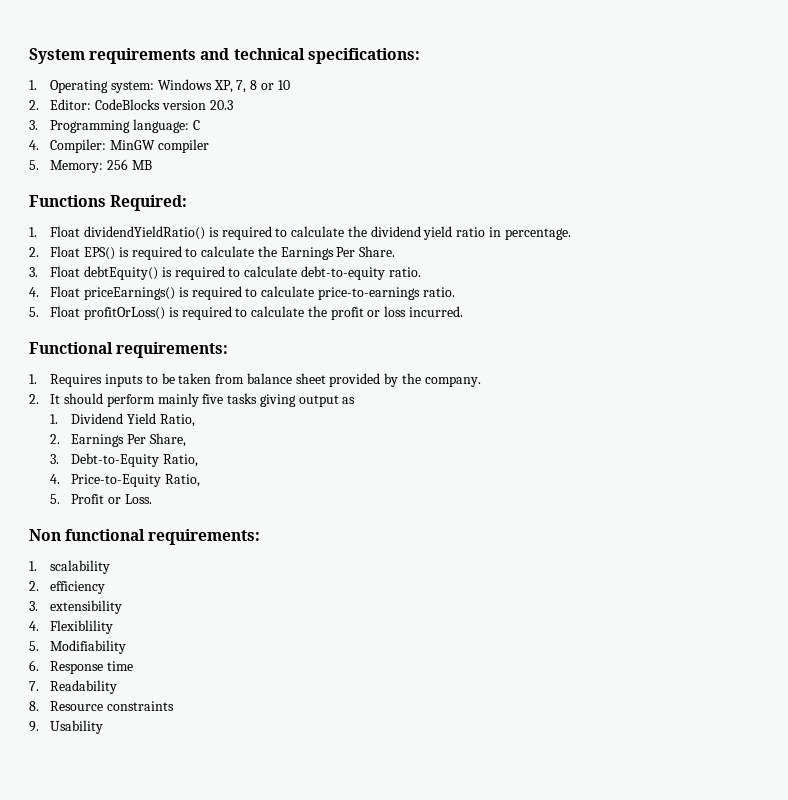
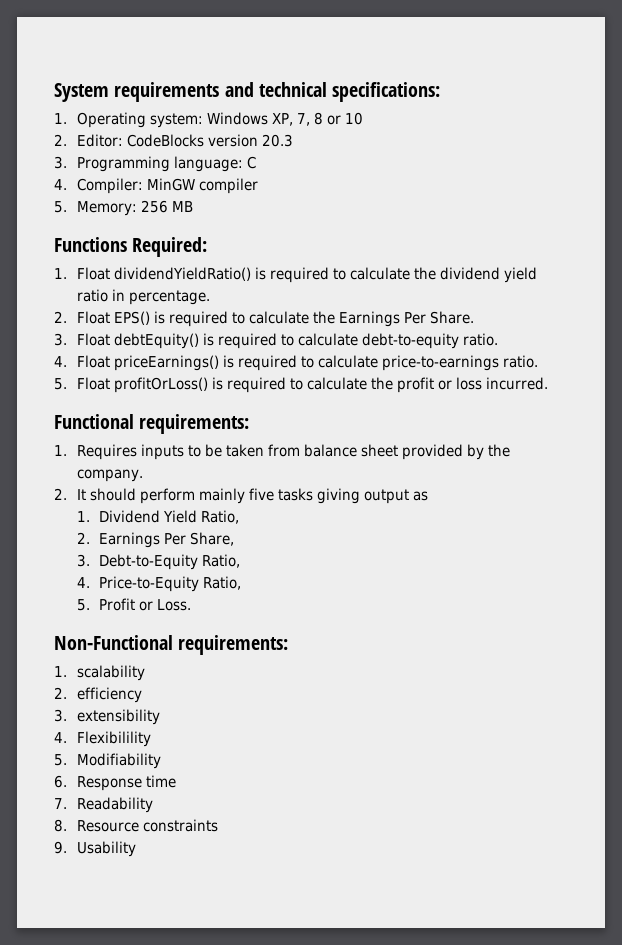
- Non functional requirements:
+ Non-Functional requirements:
- 4. Flexiblility
+ 4. Flexibilility

